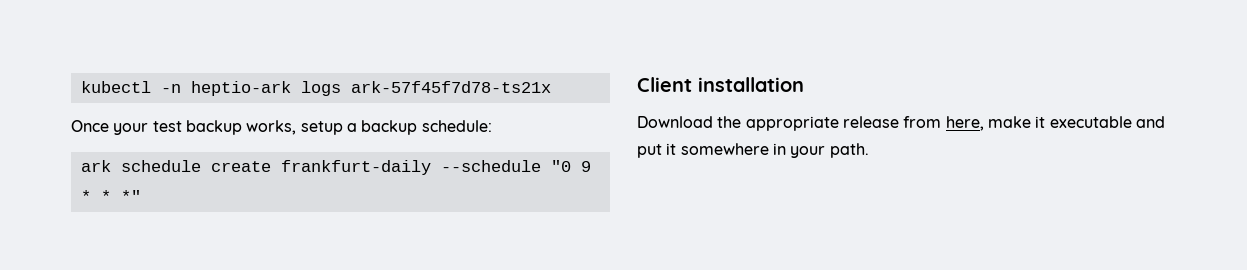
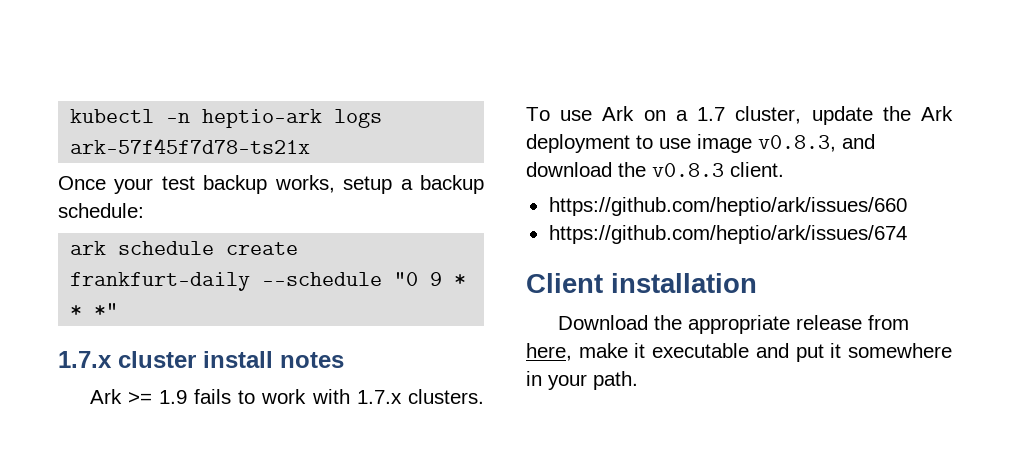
+ 1.7.x cluster install notes
+ Ark >= 1.9 fails to work with 1.7.x clusters. To use Ark on a 1.7 cluster, update the Ark deployment to use image v0.8.3, and download the v0.8.3 client.
+ https://github.com/heptio/ark/issues/660
+ https://github.com/heptio/ark/issues/674

